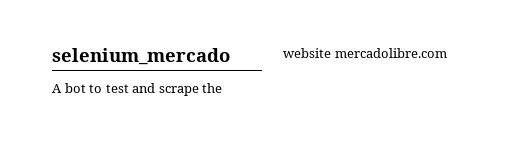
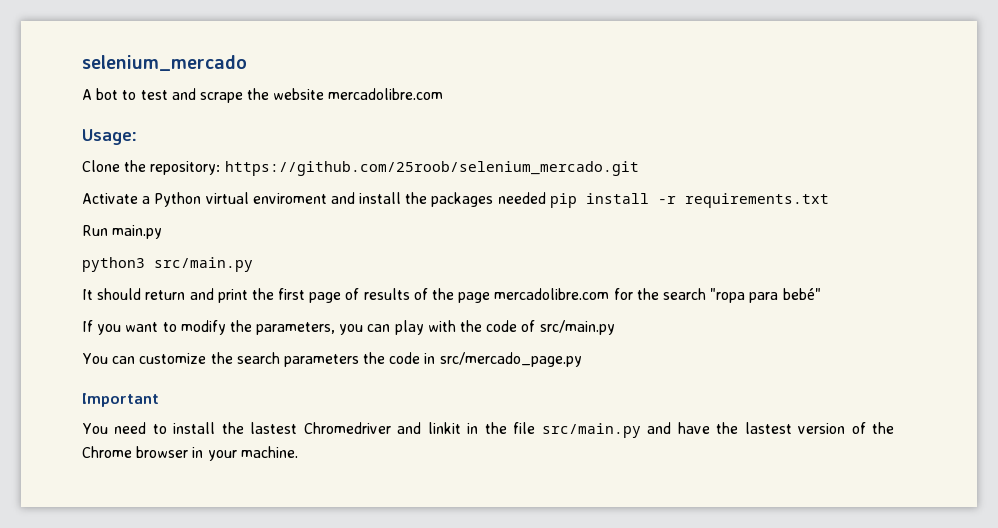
+ Usage:
+ Clone the repository: https://github.com/25roob/selenium_mercado.git
+ Activate a Python virtual enviroment and install the packages needed pip install -r requirements.txt
+ Run main.py
+ python3 src/main.py
+ It should return and print the first page of results of the page mercadolibre.com for the search "ropa para bebé"
+ If you want to modify the parameters, you can play with the code of src/main.py
+ You can customize the search parameters the code in src/mercado_page.py
+ Important
+ You need to install the lastest Chromedriver and linkit in the file src/main.py and have the lastest version of the Chrome browser in your machine.

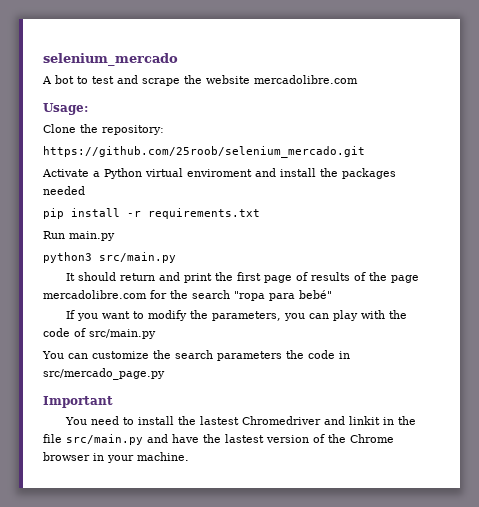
- Clone the repository: https://github.com/25roob/selenium_mercado.git
+ Clone the repository:
+ https://github.com/25roob/selenium_mercado.git
- Activate a Python virtual enviroment and install the packages needed pip install -r requirements.txt
+ Activate a Python virtual enviroment and install the packages needed
+ pip install -r requirements.txt

